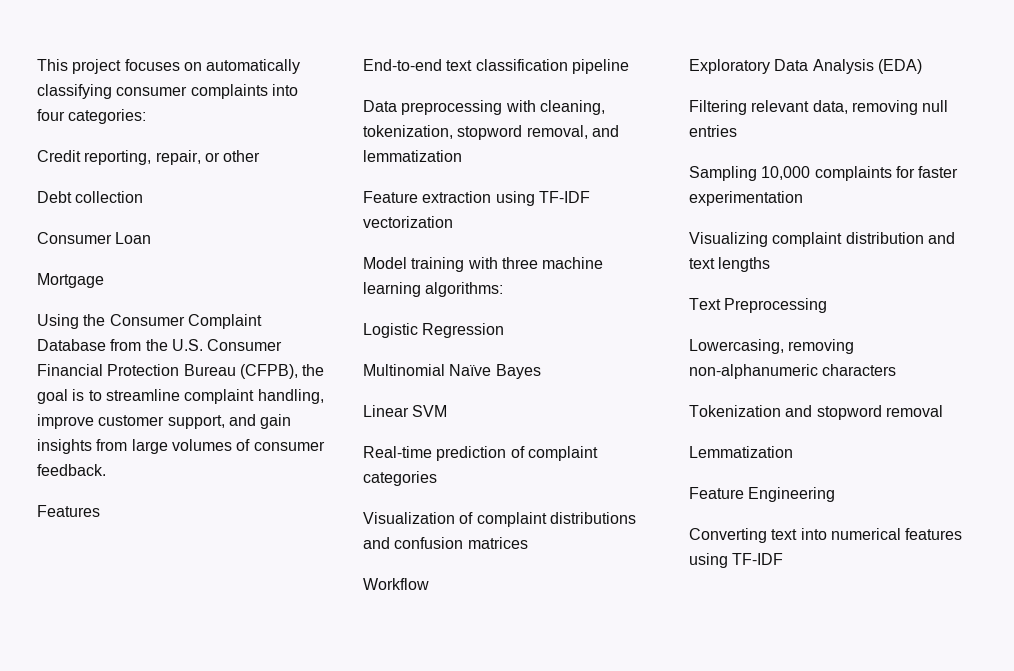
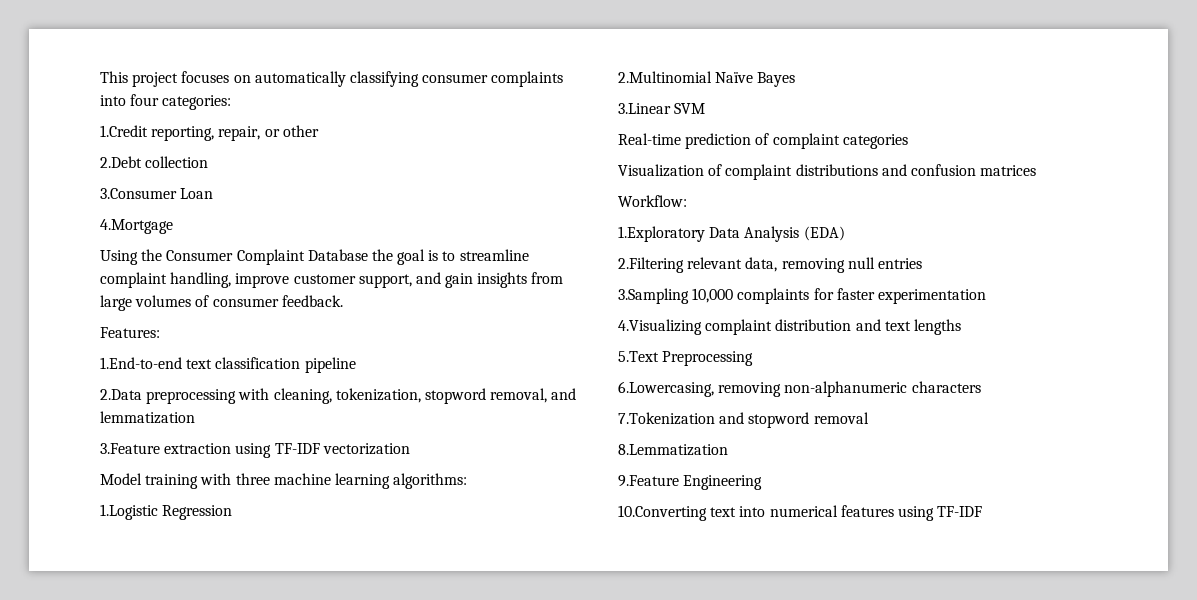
- Credit reporting, repair, or other
+ 1.Credit reporting, repair, or other
- Debt collection
+ 2.Debt collection
- Consumer Loan
+ 3.Consumer Loan
- Mortgage
+ 4.Mortgage
- Using the Consumer Complaint Database from the U.S. Consumer Financial Protection Bureau (CFPB), the goal is to streamline complaint handling, improve customer support, and gain insights from large volumes of consumer feedback.
+ Using the Consumer Complaint Database the goal is to streamline complaint handling, improve customer support, and gain insights from large volumes of consumer feedback.
- Features
- End-to-end text classification pipeline
+ Features:
+ 1.End-to-end text classification pipeline
- Data preprocessing with cleaning, tokenization, stopword removal, and lemmatization
+ 2.Data preprocessing with cleaning, tokenization, stopword removal, and lemmatization
- Feature extraction using TF-IDF vectorization
+ 3.Feature extraction using TF-IDF vectorization
- Logistic Regression
+ 1.Logistic Regression
- Multinomial Naïve Bayes
+ 2.Multinomial Naïve Bayes
- Linear SVM
+ 3.Linear SVM
- Workflow
- Exploratory Data Analysis (EDA)
+ Workflow:
+ 1.Exploratory Data Analysis (EDA)
- Filtering relevant data, removing null entries
+ 2.Filtering relevant data, removing null entries
- Sampling 10,000 complaints for faster experimentation
+ 3.Sampling 10,000 complaints for faster experimentation
- Visualizing complaint distribution and text lengths
+ 4.Visualizing complaint distribution and text lengths
- Text Preprocessing
+ 5.Text Preprocessing
- Lowercasing, removing non-alphanumeric characters
+ 6.Lowercasing, removing non-alphanumeric characters
- Tokenization and stopword removal
+ 7.Tokenization and stopword removal
- Lemmatization
- Feature Engineering
+ 8.Lemmatization
+ 9.Feature Engineering
- Converting text into numerical features using TF-IDF
+ 10.Converting text into numerical features using TF-IDF

